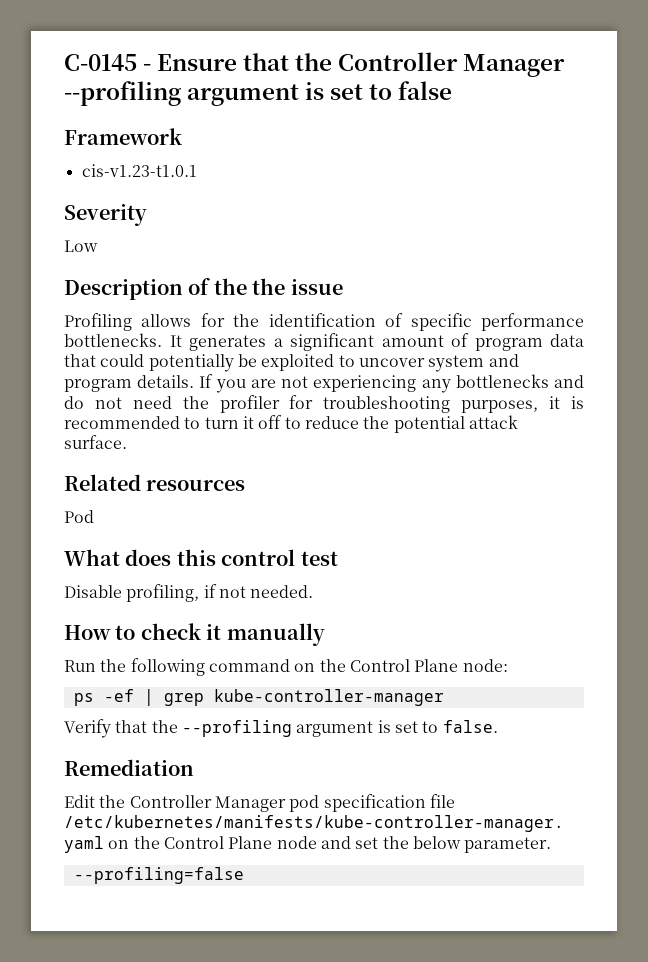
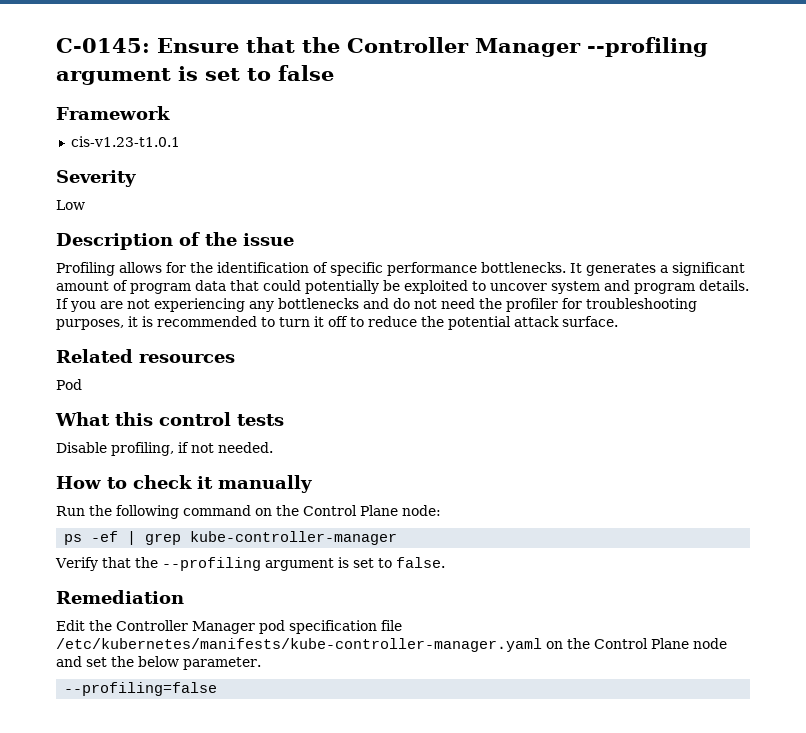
- C-0145 - Ensure that the Controller Manager --profiling argument is set to false
+ C-0145: Ensure that the Controller Manager --profiling argument is set to false
- Description of the the issue
+ Description of the issue
- What does this control test
+ What this control tests

